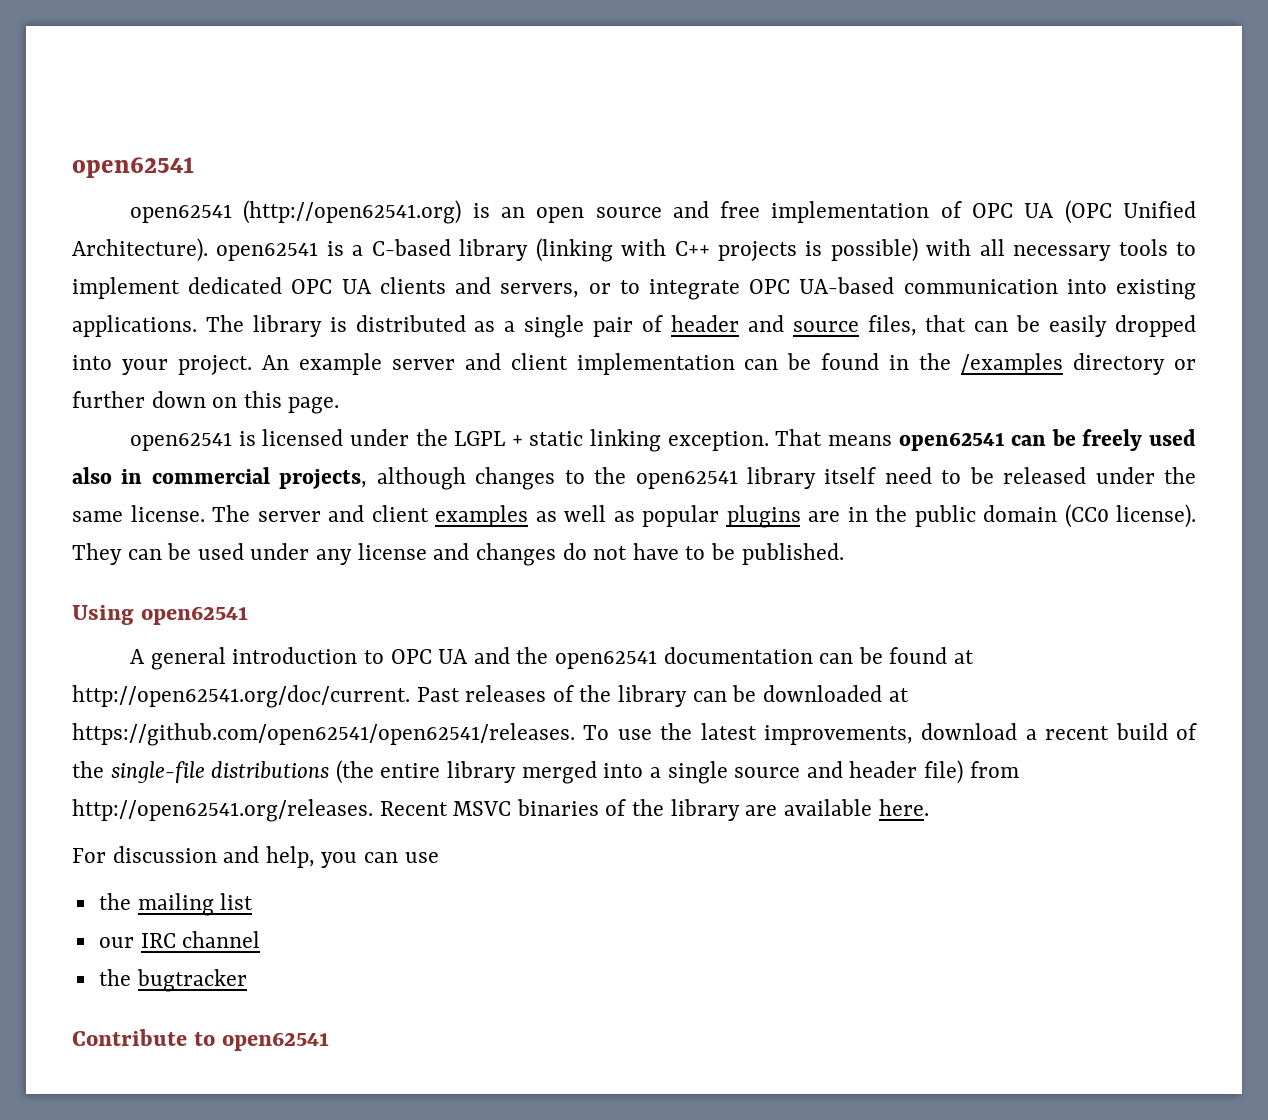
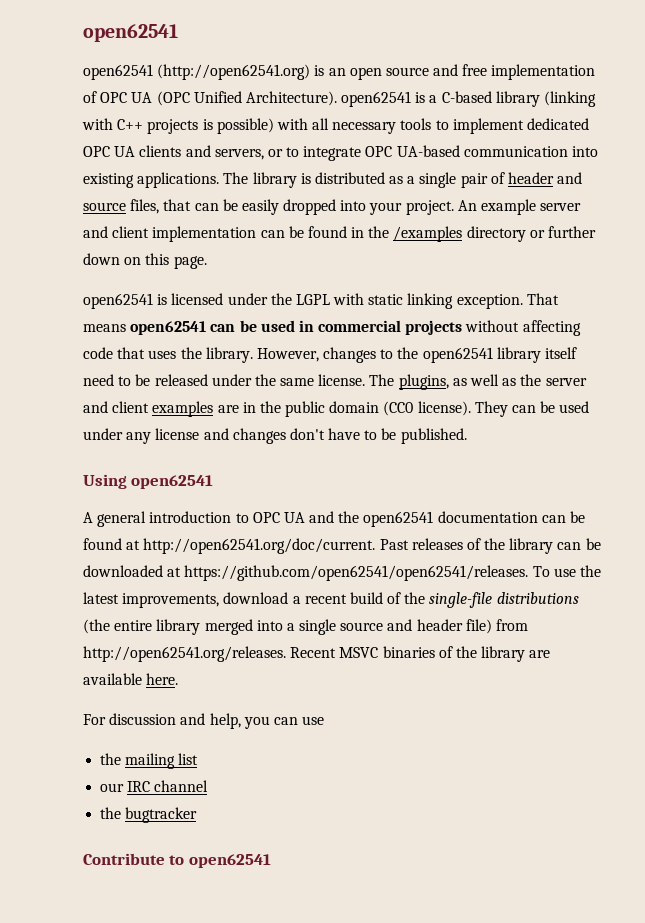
- open62541 is licensed under the LGPL + static linking exception.
+ open62541 is licensed under the LGPL with static linking exception.
- That means open62541 can be freely used also in commercial projects, although changes to the open62541 library itself need to be released under the same license.
+ That means open62541 can be used in commercial projects without affecting code that uses the library. However, changes to the open62541 library itself need to be released under the same license.
- The server and client examples as well as popular plugins are in the public domain (CC0 license).
+ The plugins, as well as the server and client examples are in the public domain (CC0 license).
- They can be used under any license and changes do not have to be published.
+ They can be used under any license and changes don't have to be published.

